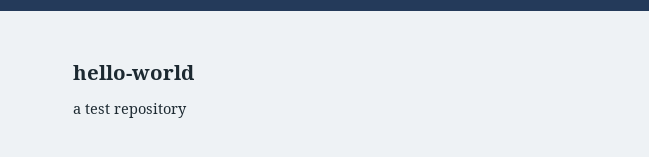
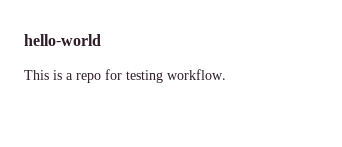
- a test repository
+ This is a repo for testing workflow.

